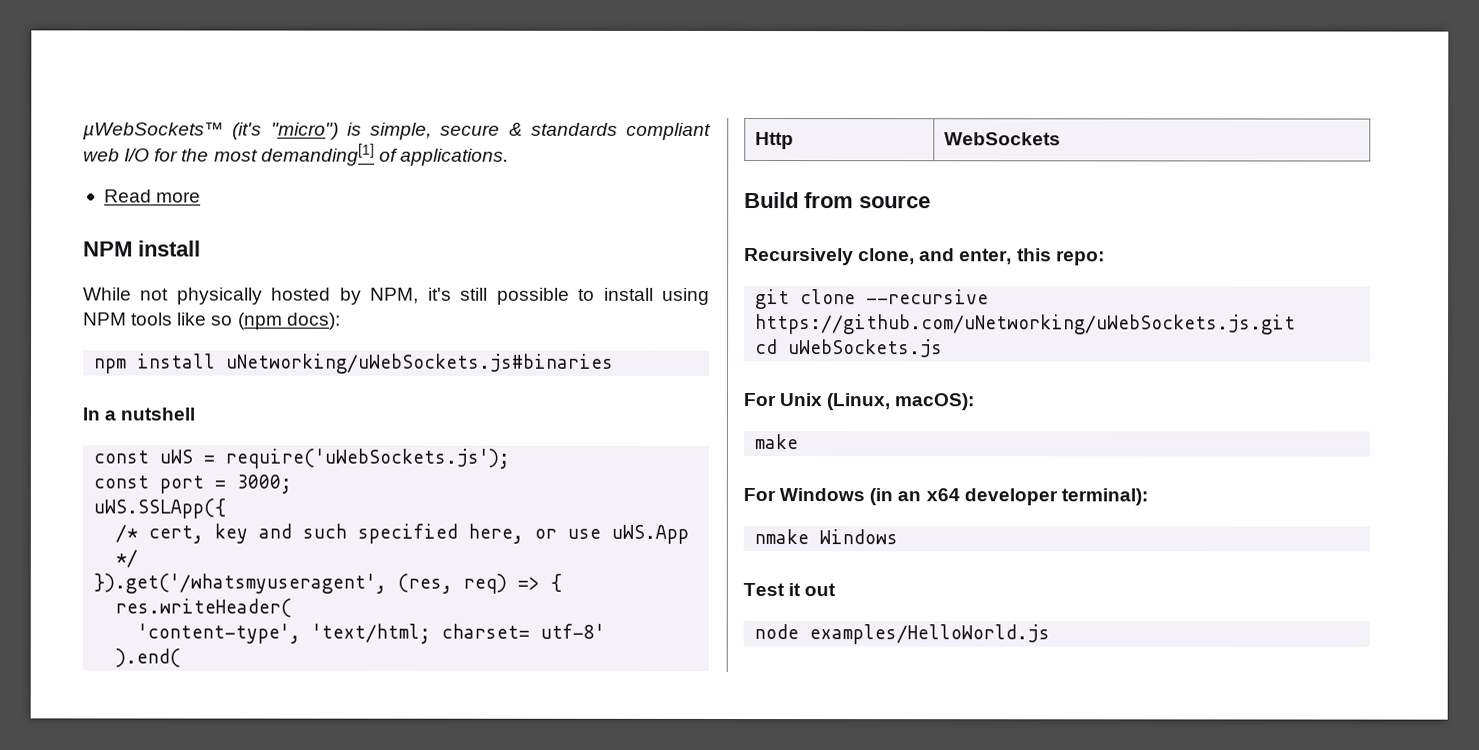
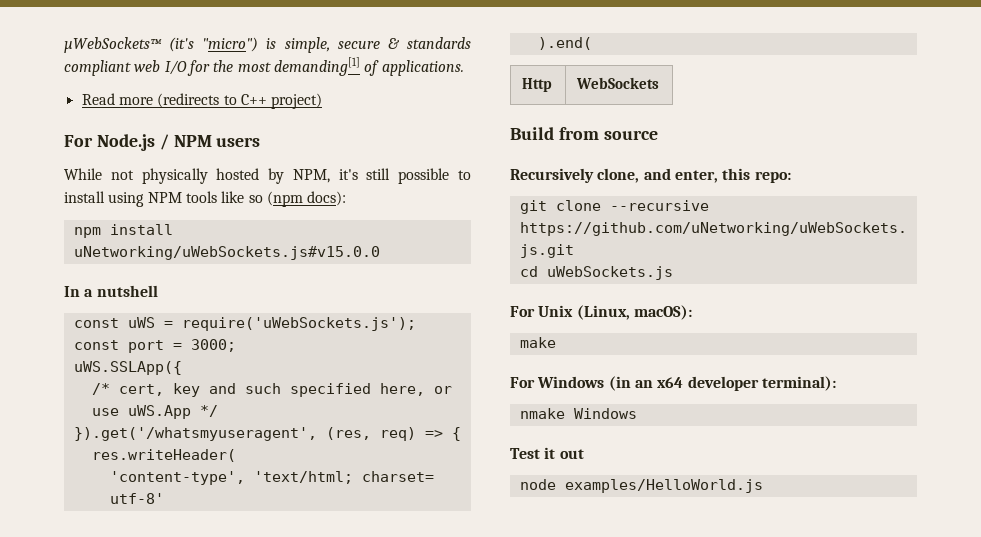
- Read more
- NPM install
+ Read more (redirects to C++ project)
+ For Node.js / NPM users
- npm install uNetworking/uWebSockets.js#binaries
+ npm install uNetworking/uWebSockets.js#v15.0.0

